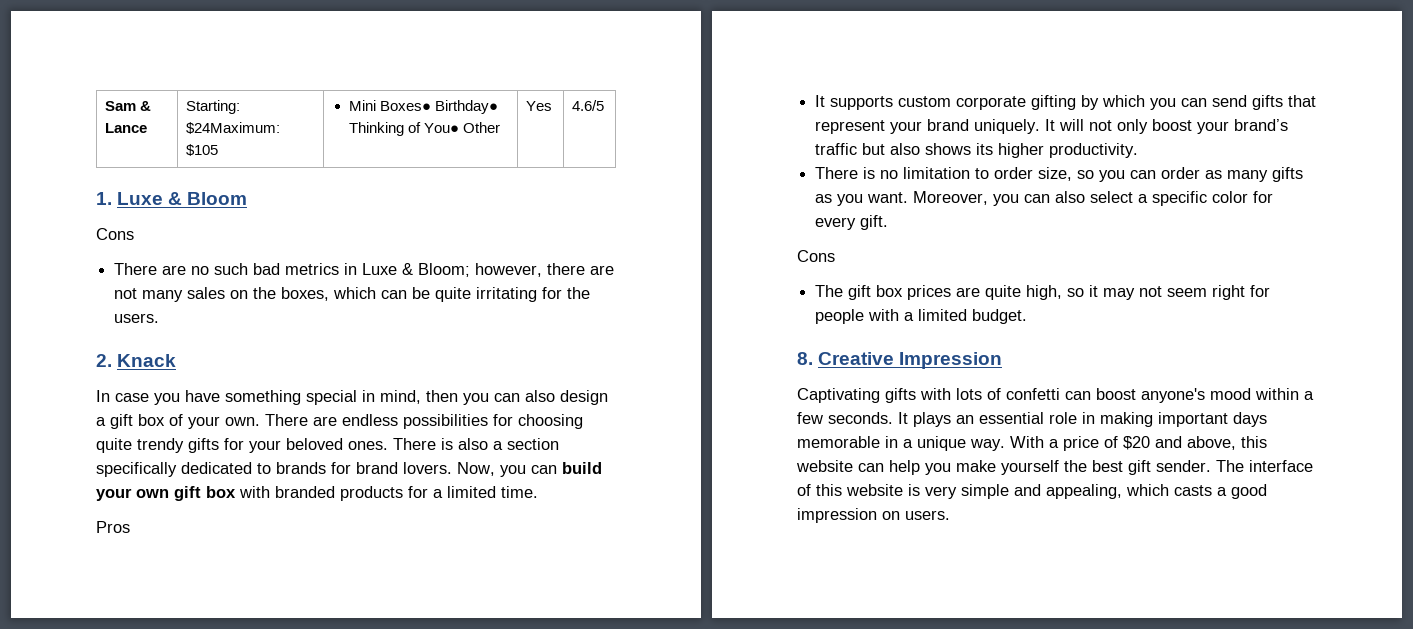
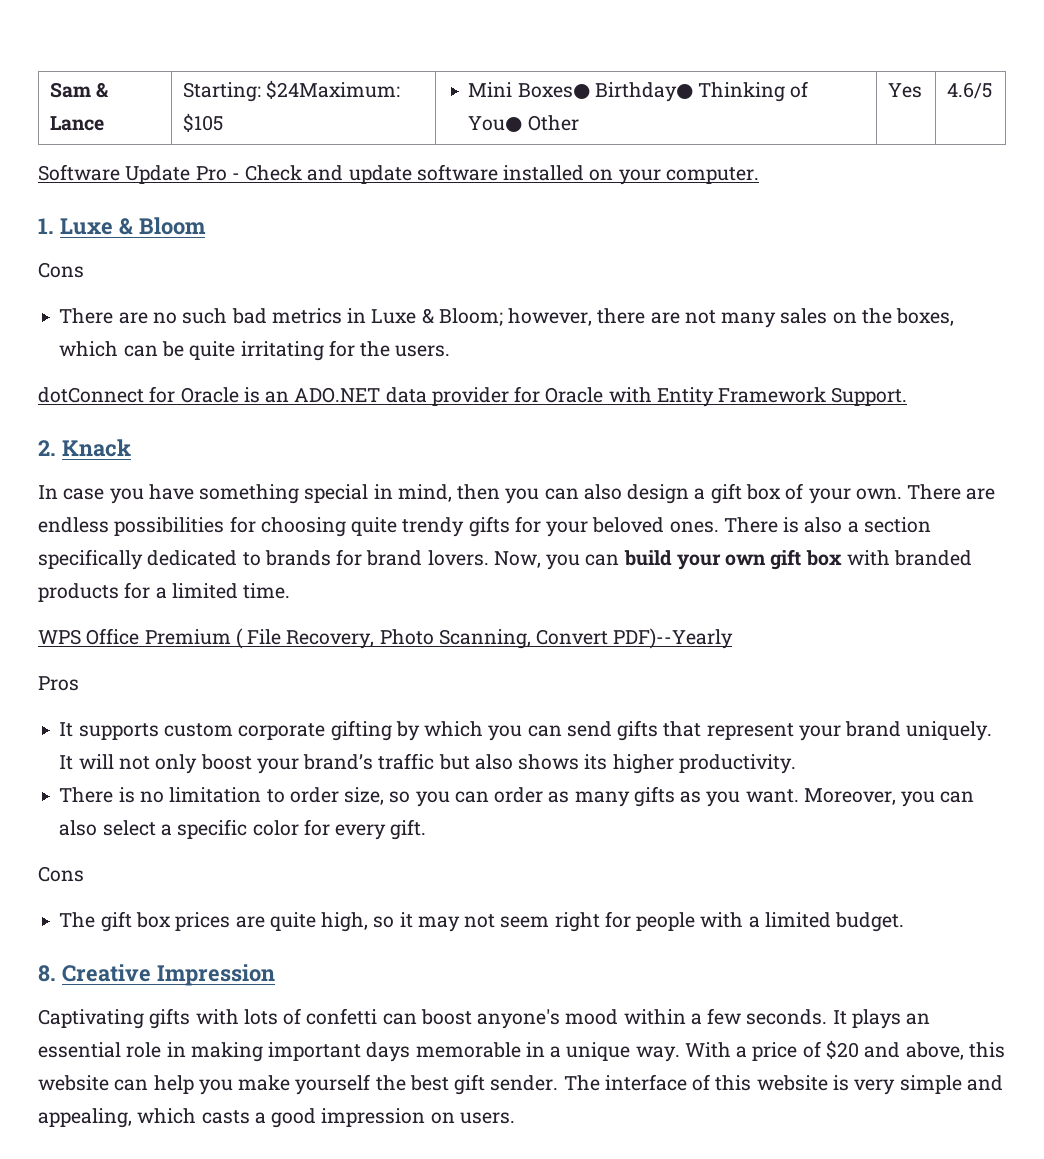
+ Software Update Pro - Check and update software installed on your computer.
+ dotConnect for Oracle is an ADO.NET data provider for Oracle with Entity Framework Support.
+ WPS Office Premium ( File Recovery, Photo Scanning, Convert PDF)--Yearly

